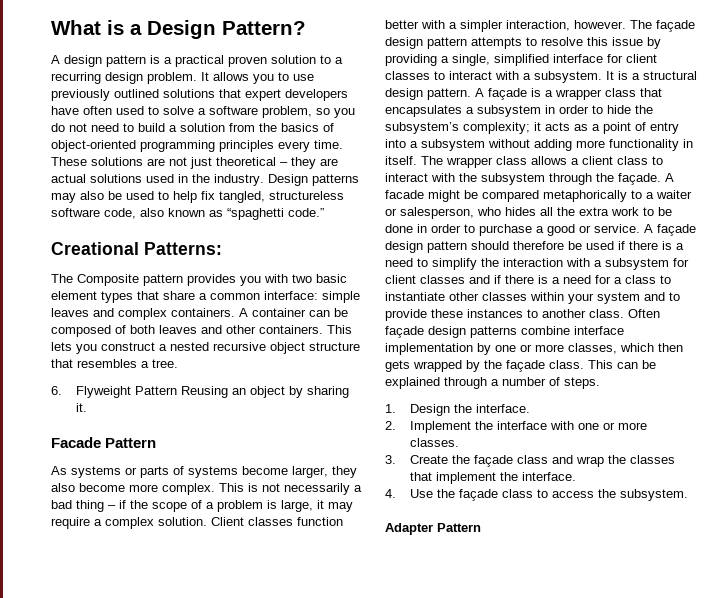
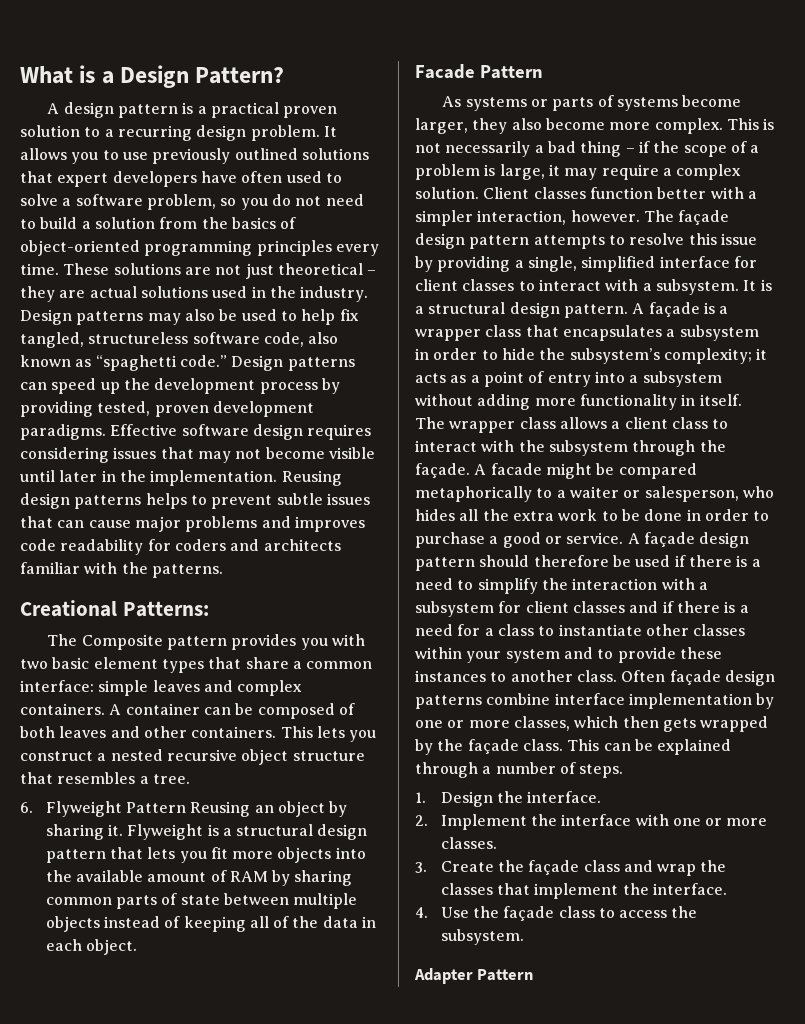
+ Design patterns can speed up the development process by providing tested, proven development paradigms. Effective software design requires considering issues that may not become visible until later in the implementation. Reusing design patterns helps to prevent subtle issues that can cause major problems and improves code readability for coders and architects familiar with the patterns.
+ Flyweight is a structural design pattern that lets you fit more objects into the available amount of RAM by sharing common parts of state between multiple objects instead of keeping all of the data in each object.

